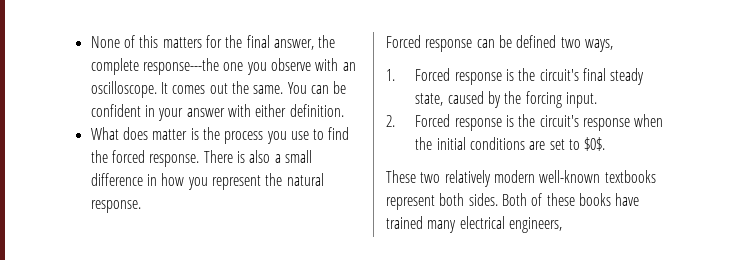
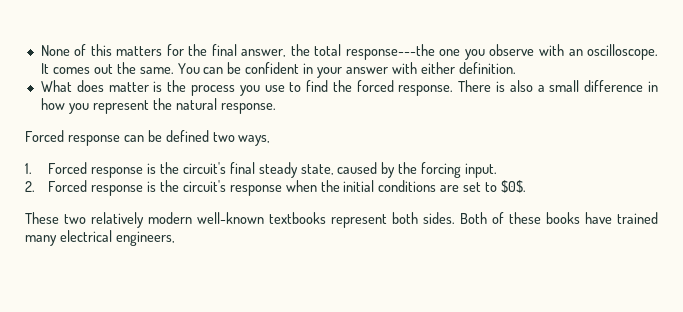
- None of this matters for the final answer, the complete response---the one you observe with an oscilloscope.
+ None of this matters for the final answer, the total response---the one you observe with an oscilloscope.

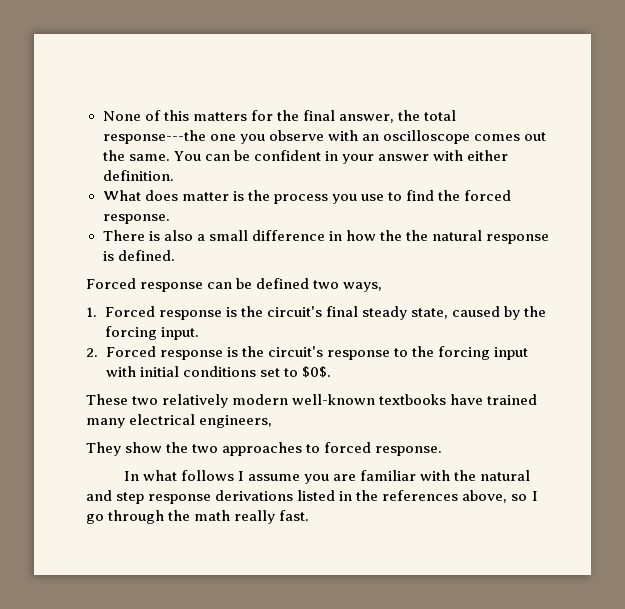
- None of this matters for the final answer, the total response---the one you observe with an oscilloscope. It comes out the same.
+ None of this matters for the final answer, the total response---the one you observe with an oscilloscope comes out the same.
- What does matter is the process you use to find the forced response. There is also a small difference in how you represent the natural response.
+ What does matter is the process you use to find the forced response.
+ There is also a small difference in how the the natural response is defined.
- 2. Forced response is the circuit's response when the initial conditions are set to $0$.
+ 2. Forced response is the circuit's response to the forcing input with initial conditions set to $0$.
- These two relatively modern well-known textbooks represent both sides. Both of these books have trained many electrical engineers,
+ These two relatively modern well-known textbooks have trained many electrical engineers,
+ They show the two approaches to forced response.
+ In what follows I assume you are familiar with the natural and step response derivations listed in the references above, so I go through the math really fast.

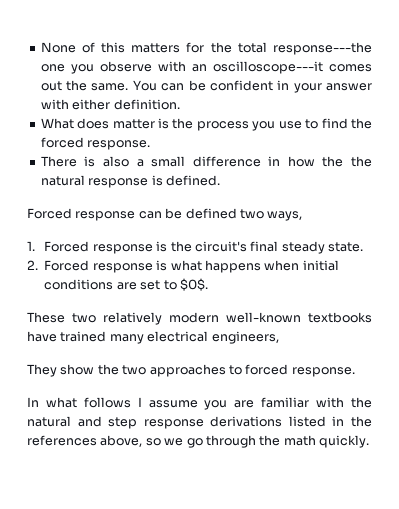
- None of this matters for the final answer, the total response---the one you observe with an oscilloscope comes out the same.
+ None of this matters for the total response---the one you observe with an oscilloscope---it comes out the same.
- 1. Forced response is the circuit's final steady state, caused by the forcing input.
- 2. Forced response is the circuit's response to the forcing input with initial conditions set to $0$.
+ 1. Forced response is the circuit's final steady state.
+ 2. Forced response is what happens when initial conditions are set to $0$.
- In what follows I assume you are familiar with the natural and step response derivations listed in the references above, so I go through the math really fast.
+ In what follows I assume you are familiar with the natural and step response derivations listed in the references above, so we go through the math quickly.

